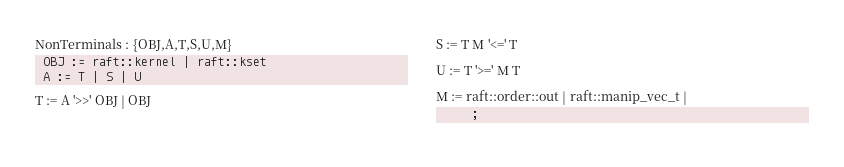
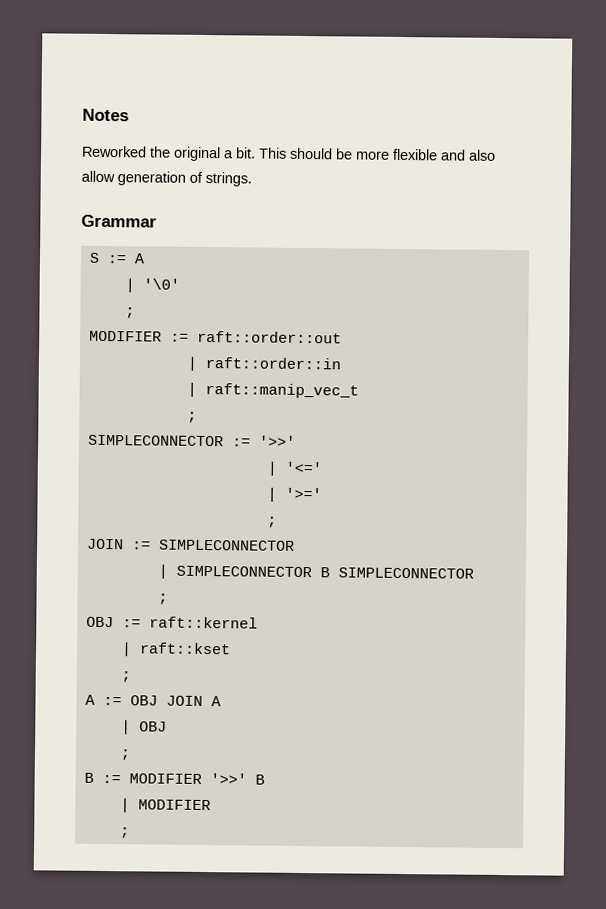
- NonTerminals : {OBJ,A,T,S,U,M}
+ Notes
+ Reworked the original a bit. This should be more flexible and also allow generation of strings.
+ Grammar
+ S := A
+ | '\0'
+ ;
+ MODIFIER := raft::order::out
+ | raft::order::in
+ | raft::manip_vec_t
+ ;
+ SIMPLECONNECTOR := '>>'
+ | '<='
+ | '>='
+ ;
+ JOIN := SIMPLECONNECTOR
+ | SIMPLECONNECTOR B SIMPLECONNECTOR
+ ;
- OBJ := raft::kernel | raft::kset
+ OBJ := raft::kernel
+ | raft::kset
+ ;
- A := T | S | U
- T := A '>>' OBJ | OBJ
- S := T M '<=' T
- U := T '>=' M T
- M := raft::order::out | raft::manip_vec_t |
+ A := OBJ JOIN A
+ | OBJ
+ ;
+ B := MODIFIER '>>' B
+ | MODIFIER

